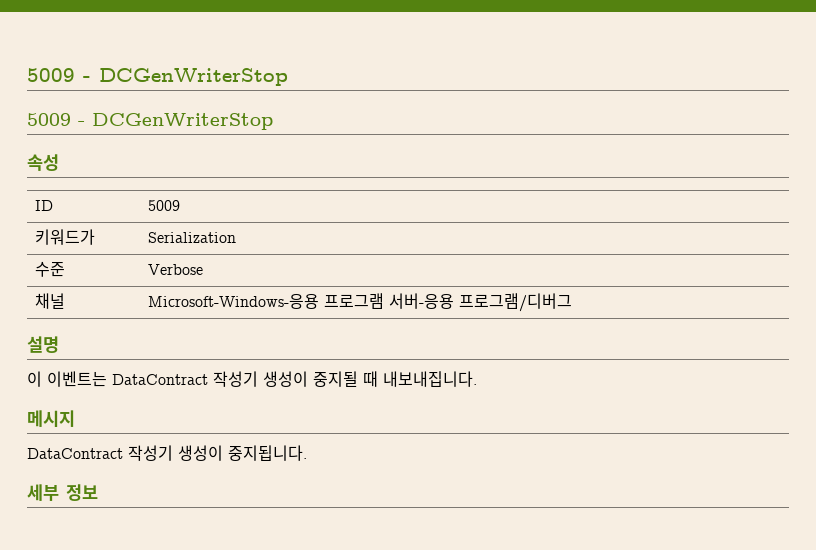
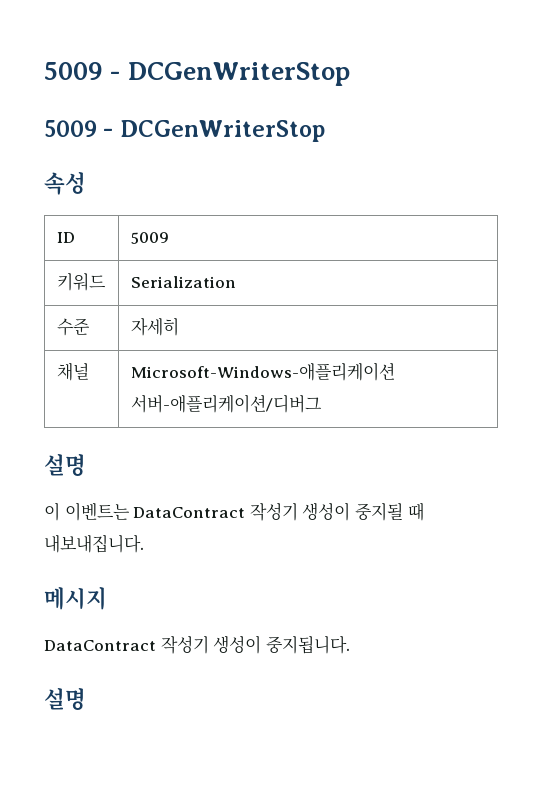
- 키워드가 | Serialization
+ 키워드 | Serialization
- 수준 | Verbose
+ 수준 | 자세히
- 채널 | Microsoft-Windows-응용 프로그램 서버-응용 프로그램/디버그
+ 채널 | Microsoft-Windows-애플리케이션 서버-애플리케이션/디버그
  DataContract 작성기 생성이 중지됩니다.
- 세부 정보
+ 설명

